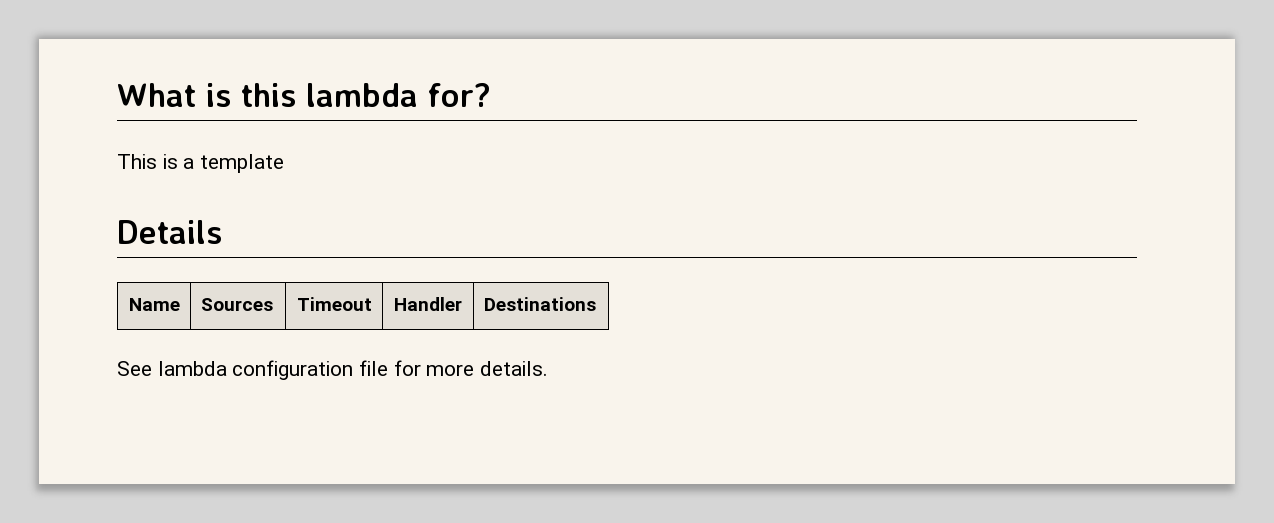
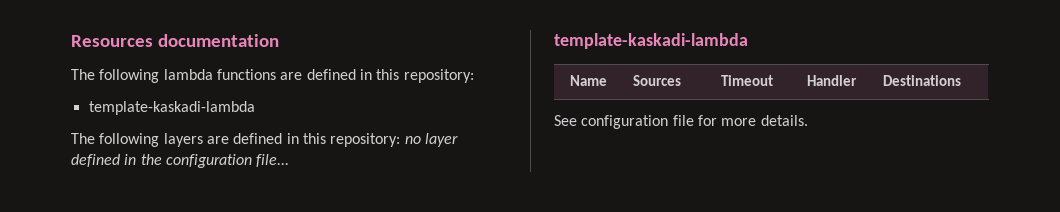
- What is this lambda for?
- This is a template
- Details
+ Resources documentation
+ The following lambda functions are defined in this repository:
+ template-kaskadi-lambda
+ The following layers are defined in this repository: no layer defined in the configuration file...
+ template-kaskadi-lambda
- See lambda configuration file for more details.
+ See configuration file for more details.

